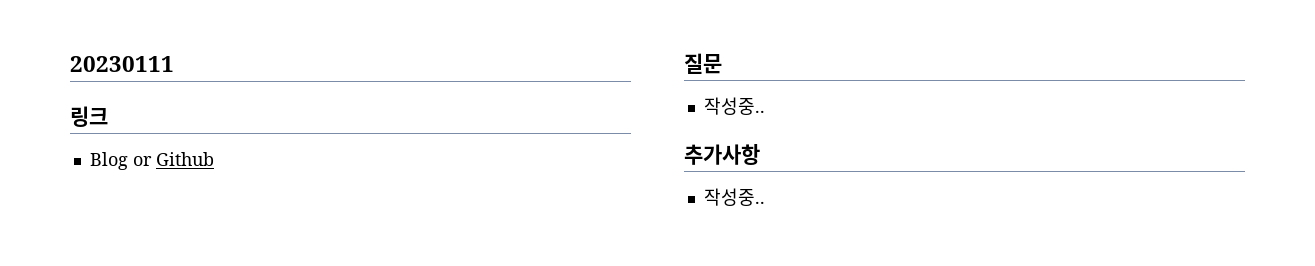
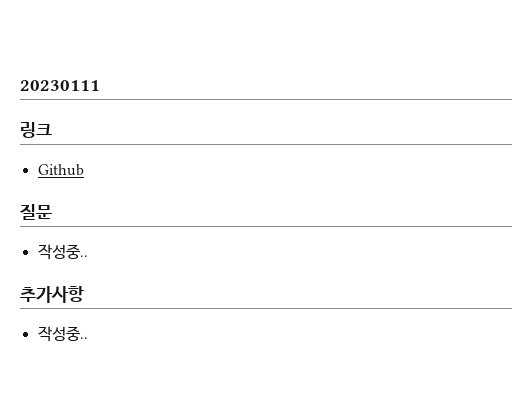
- Blog or Github
+ Github

